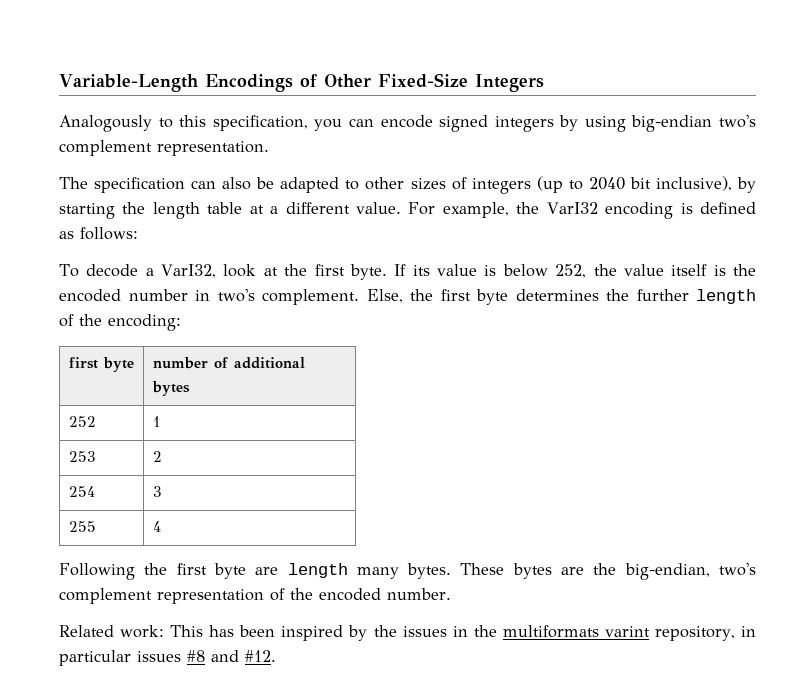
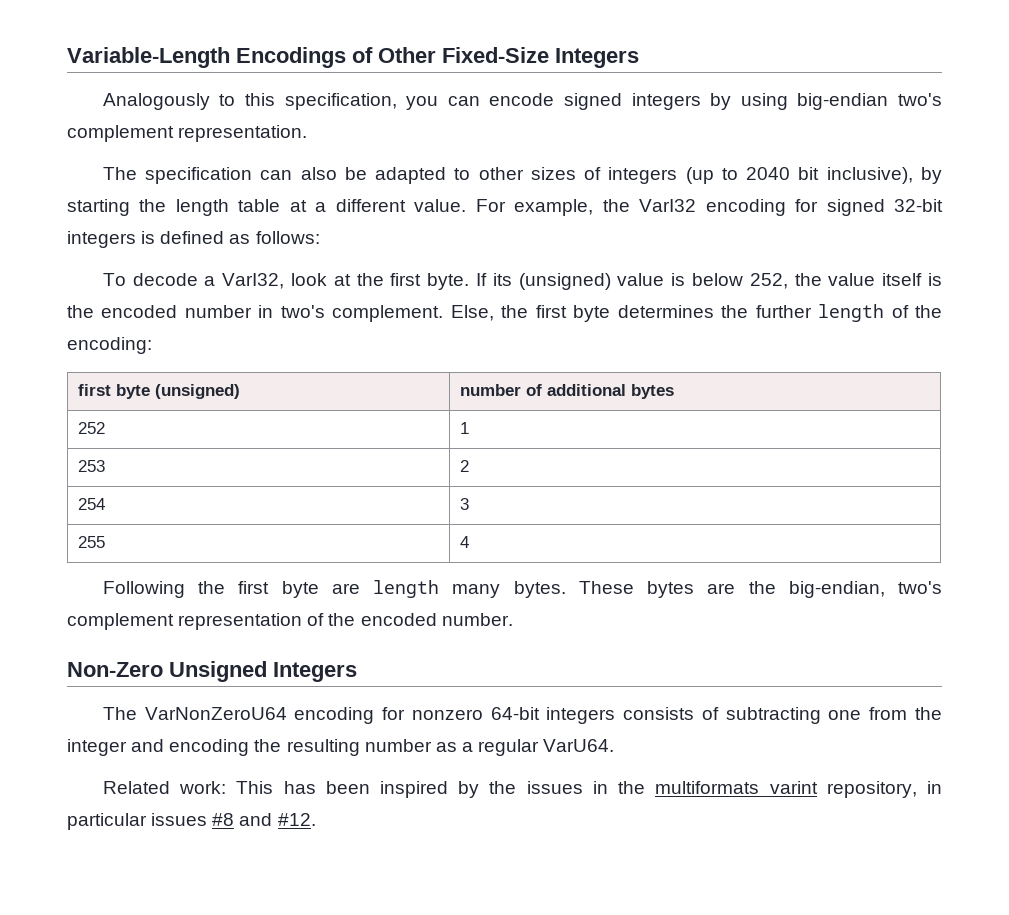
- For example, the VarI32 encoding is defined as follows:
+ For example, the VarI32 encoding for signed 32-bit integers is defined as follows:
- If its value is below 252, the value itself is the encoded number in two's complement.
+ If its (unsigned) value is below 252, the value itself is the encoded number in two's complement.
- first byte | number of additional bytes
+ first byte (unsigned) | number of additional bytes
+ Non-Zero Unsigned Integers
+ The VarNonZeroU64 encoding for nonzero 64-bit integers consists of subtracting one from the integer and encoding the resulting number as a regular VarU64.

